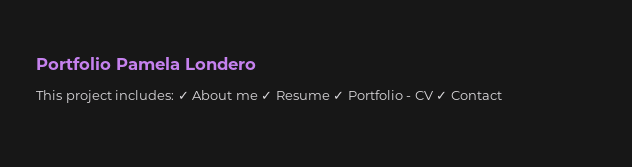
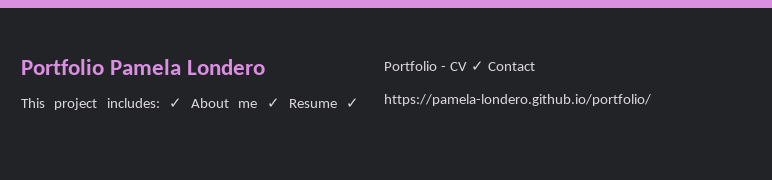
+ https://pamela-londero.github.io/portfolio/

